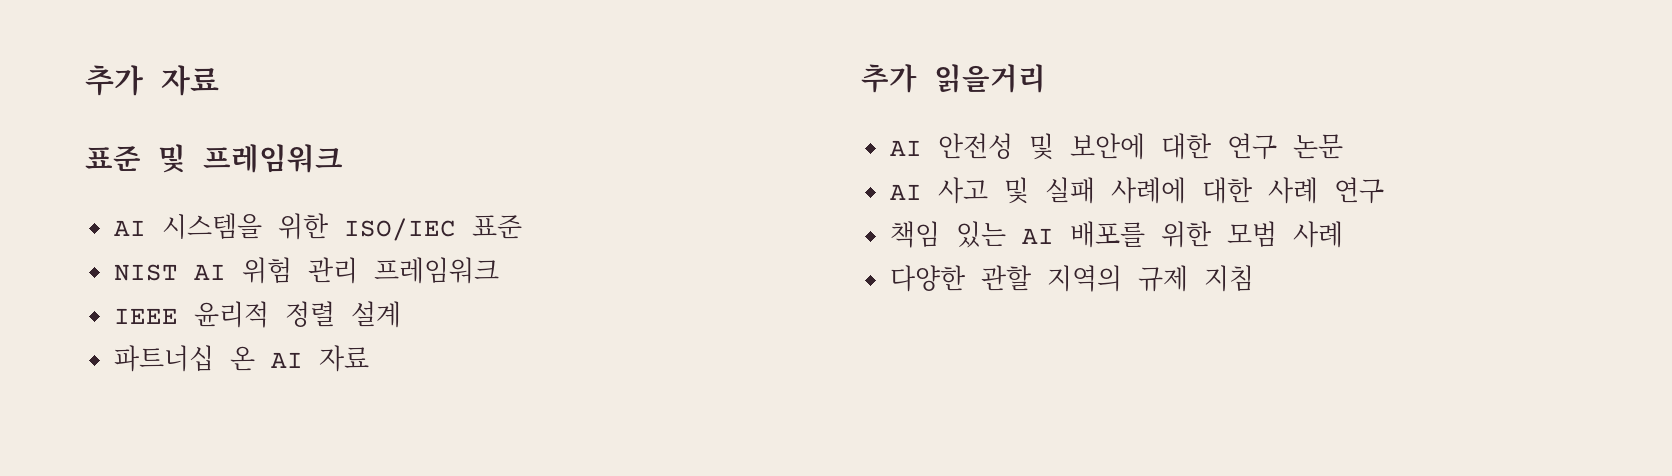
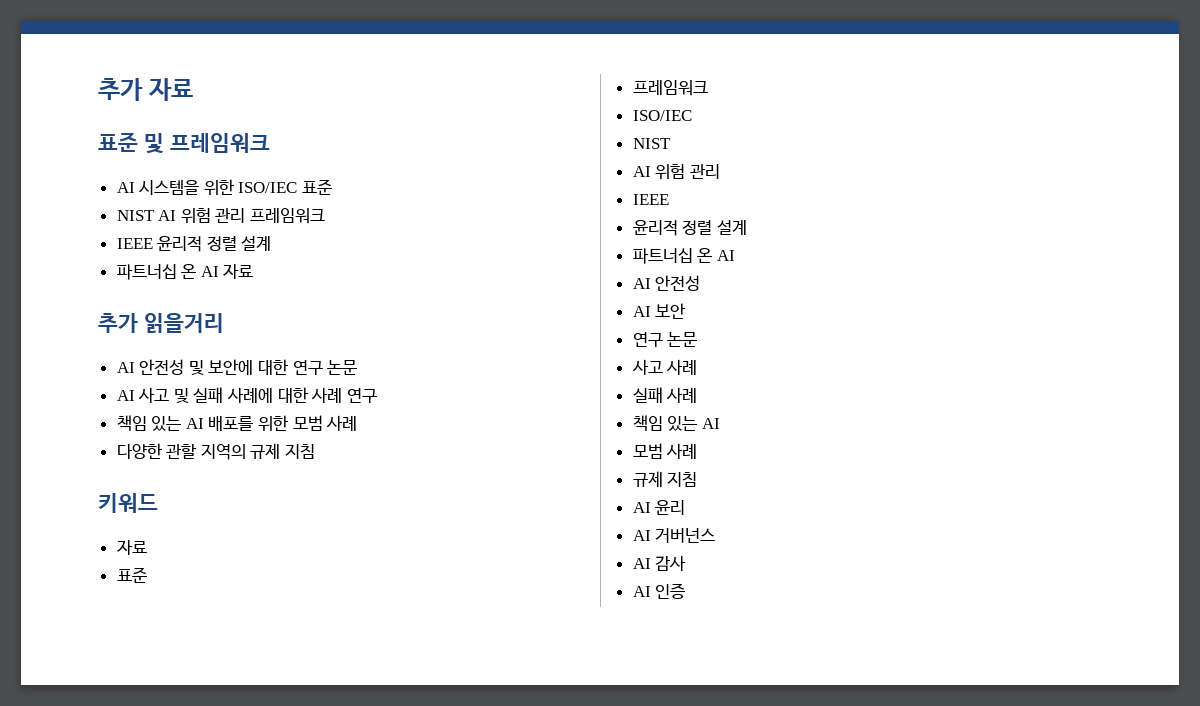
+ 키워드
+ 자료
+ 표준
+ 프레임워크
+ ISO/IEC
+ NIST
+ AI 위험 관리
+ IEEE
+ 윤리적 정렬 설계
+ 파트너십 온 AI
+ AI 안전성
+ AI 보안
+ 연구 논문
+ 사고 사례
+ 실패 사례
+ 책임 있는 AI
+ 모범 사례
+ 규제 지침
+ AI 윤리
+ AI 거버넌스
+ AI 감사
+ AI 인증

